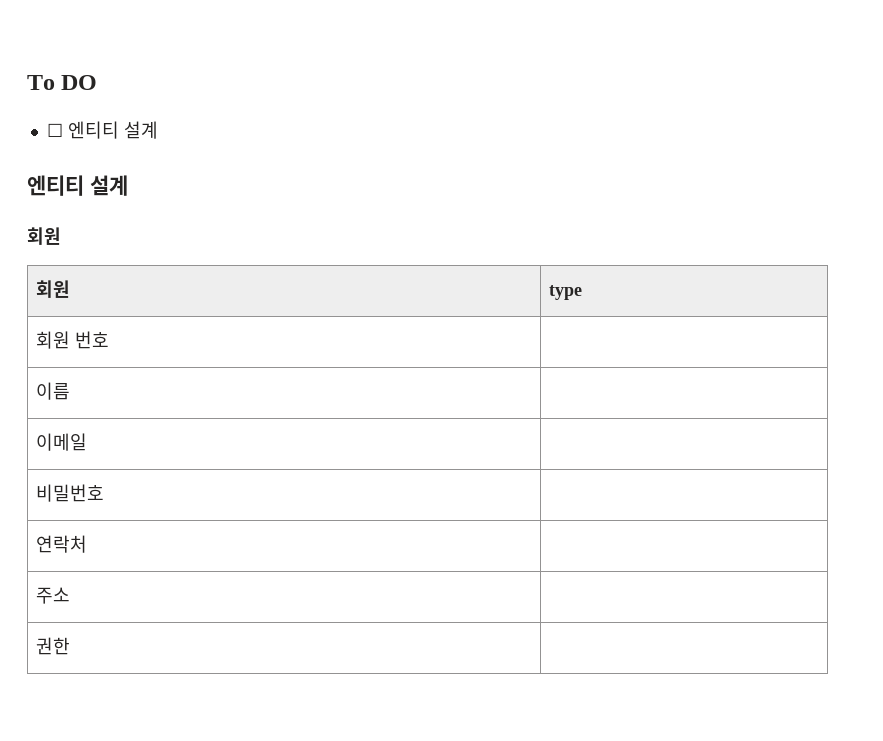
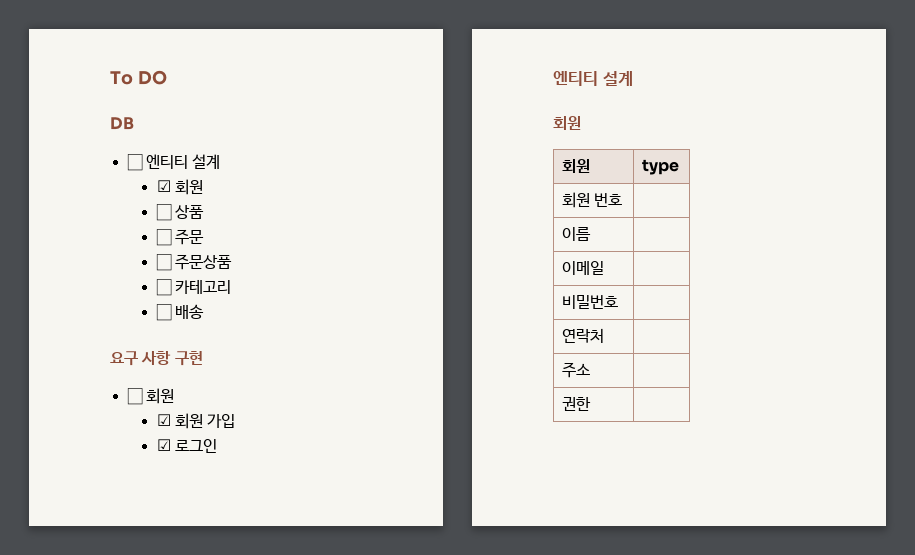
+ DB
  ☐ 엔티티 설계
+ ☑ 회원
+ ☐ 상품
+ ☐ 주문
+ ☐ 주문상품
+ ☐ 카테고리
+ ☐ 배송
+ 요구 사항 구현
+ ☐ 회원
+ ☑ 회원 가입
+ ☑ 로그인

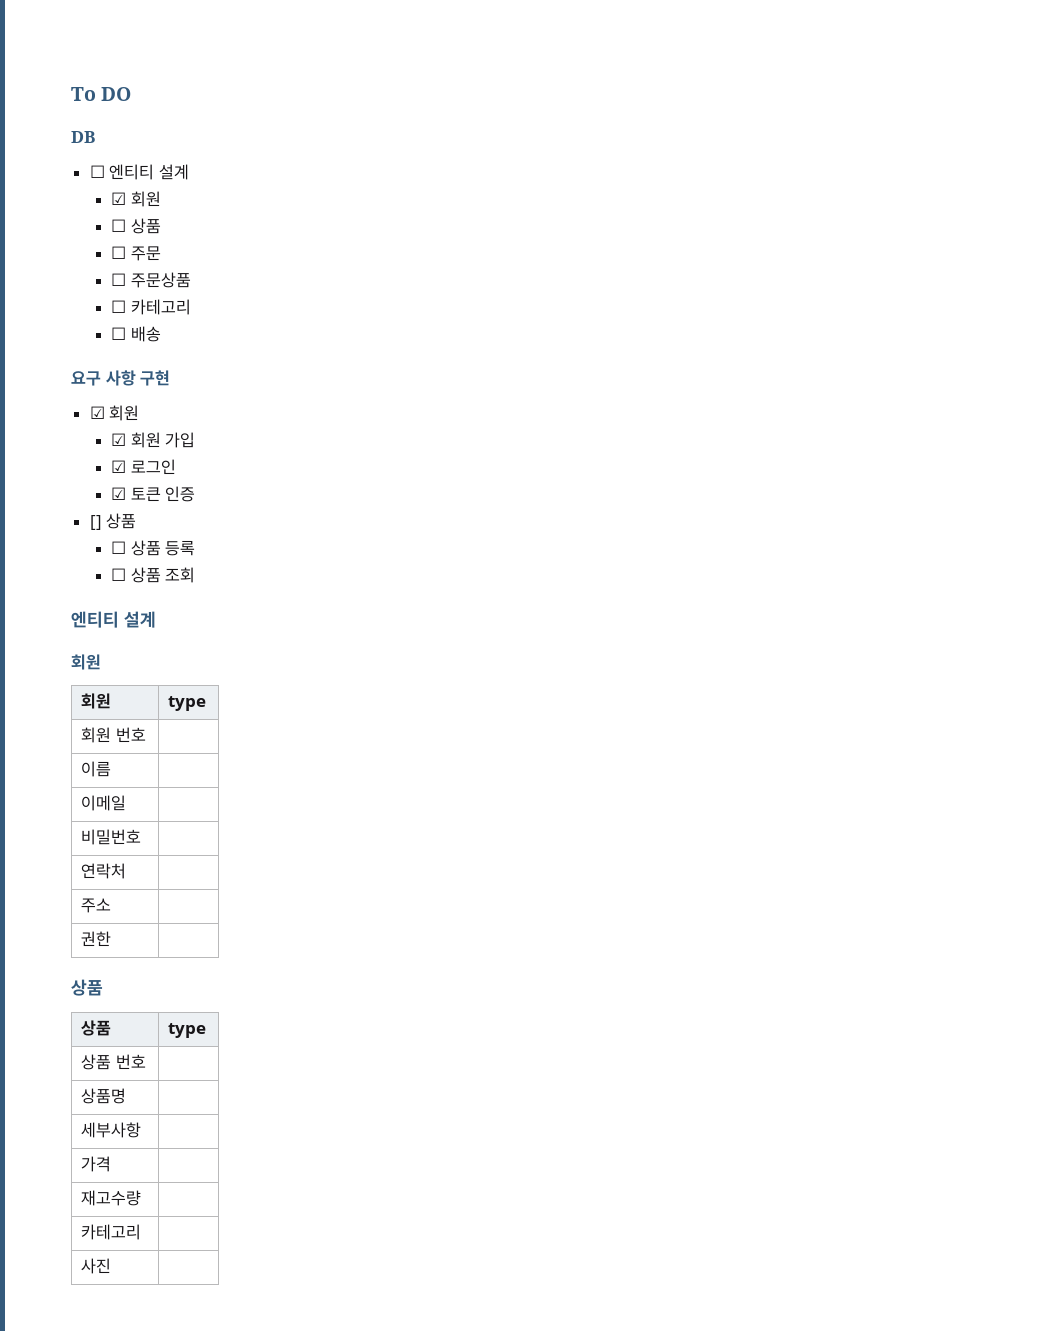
  요구 사항 구현
- ☐ 회원
+ ☑ 회원
+ ☑ 토큰 인증
+ [] 상품
+ ☐ 상품 등록
+ ☐ 상품 조회
  권한 |
+ 상품
+ 상품 | type
+ 상품 번호 |
+ 상품명 |
+ 세부사항 |
+ 가격 |
+ 재고수량 |
+ 카테고리 |
+ 사진 |

